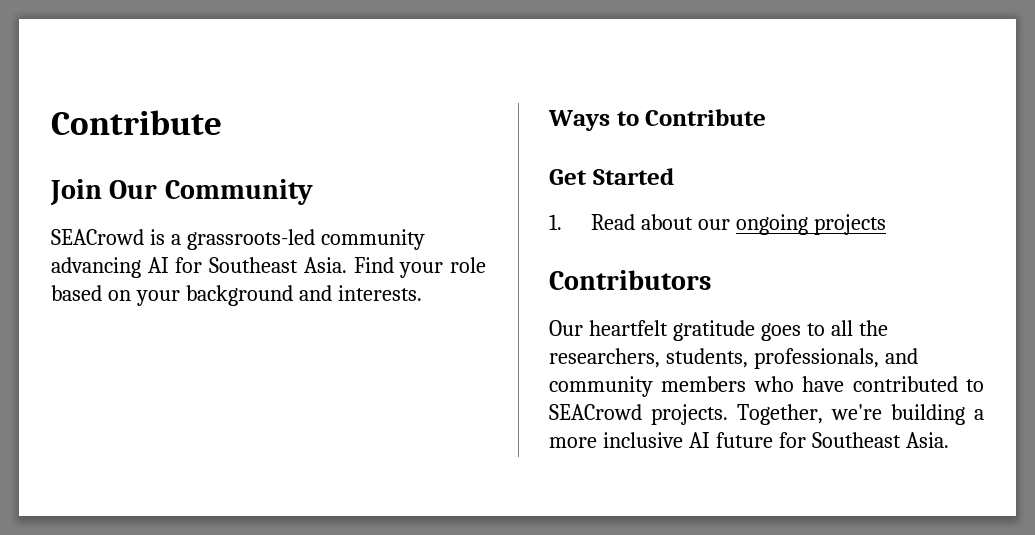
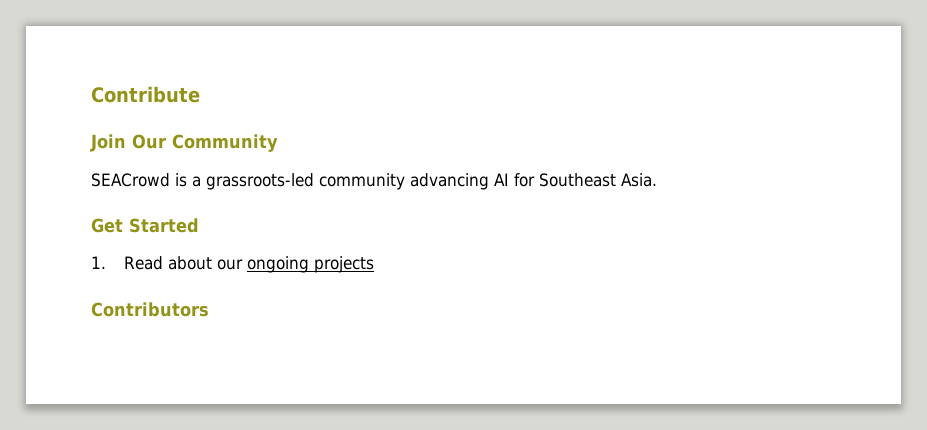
- Find your role based on your background and interests.
- Ways to Contribute
- Our heartfelt gratitude goes to all the researchers, students, professionals, and community members who have contributed to SEACrowd projects. Together, we're building a more inclusive AI future for Southeast Asia.

